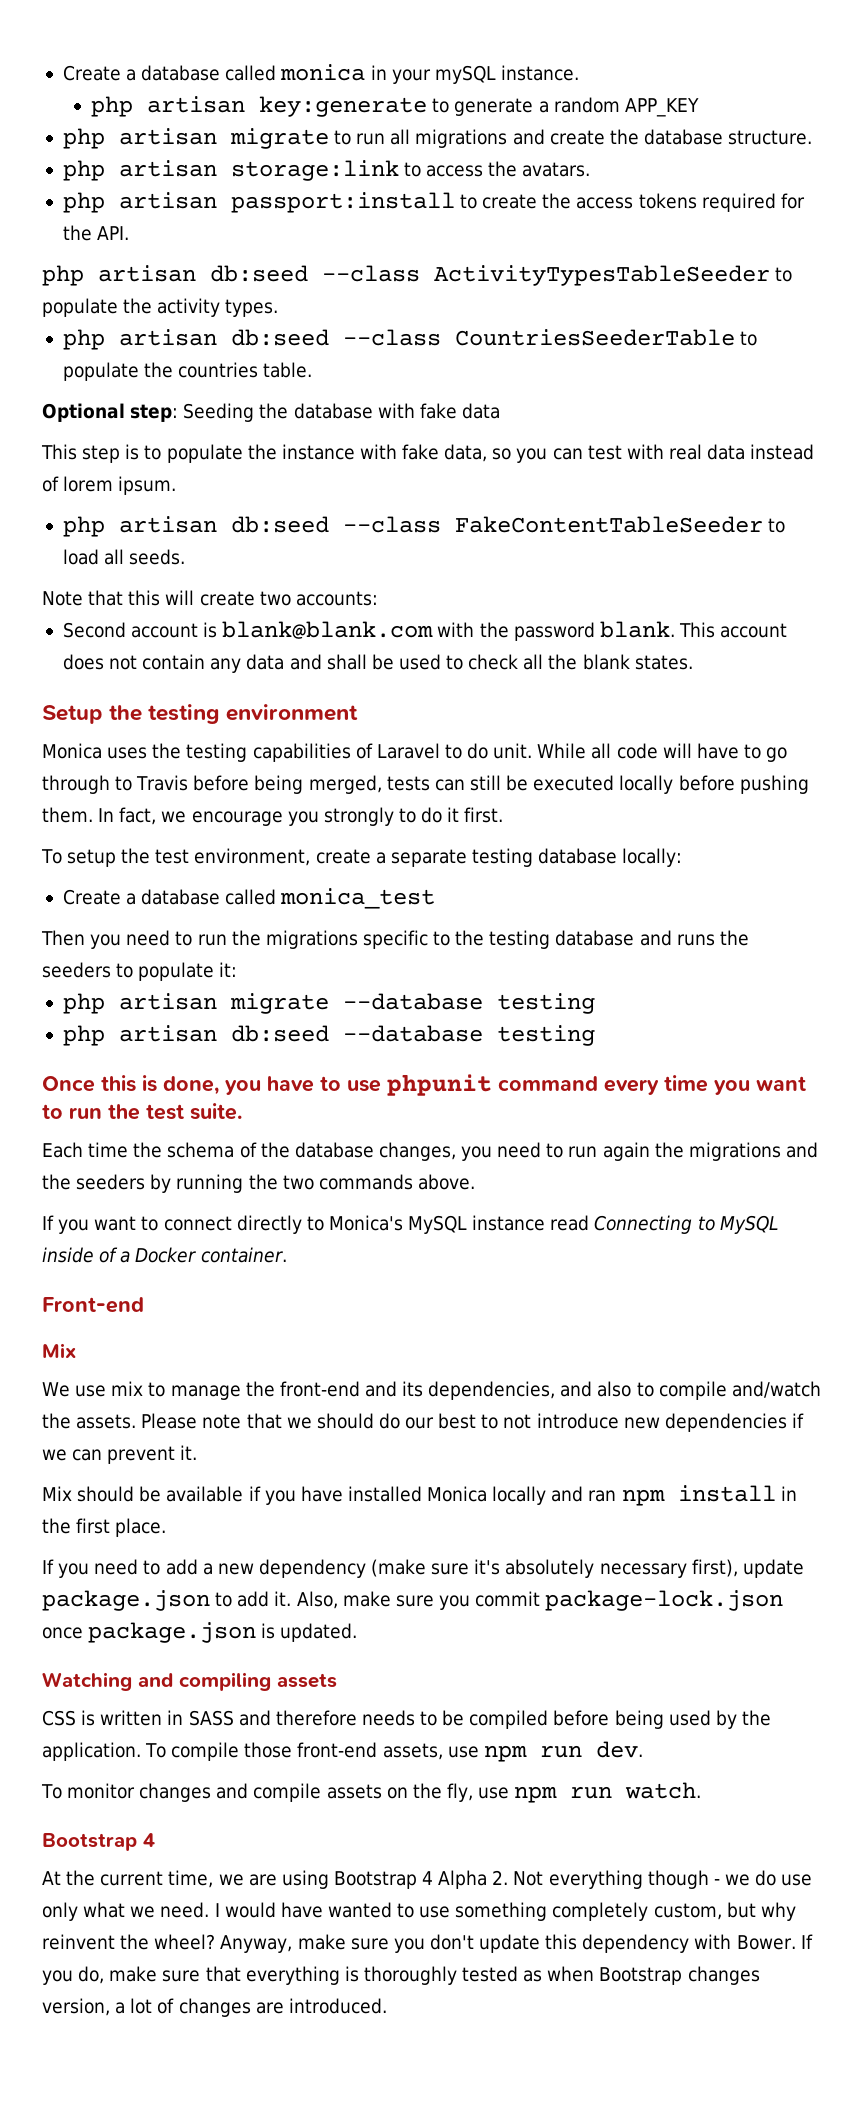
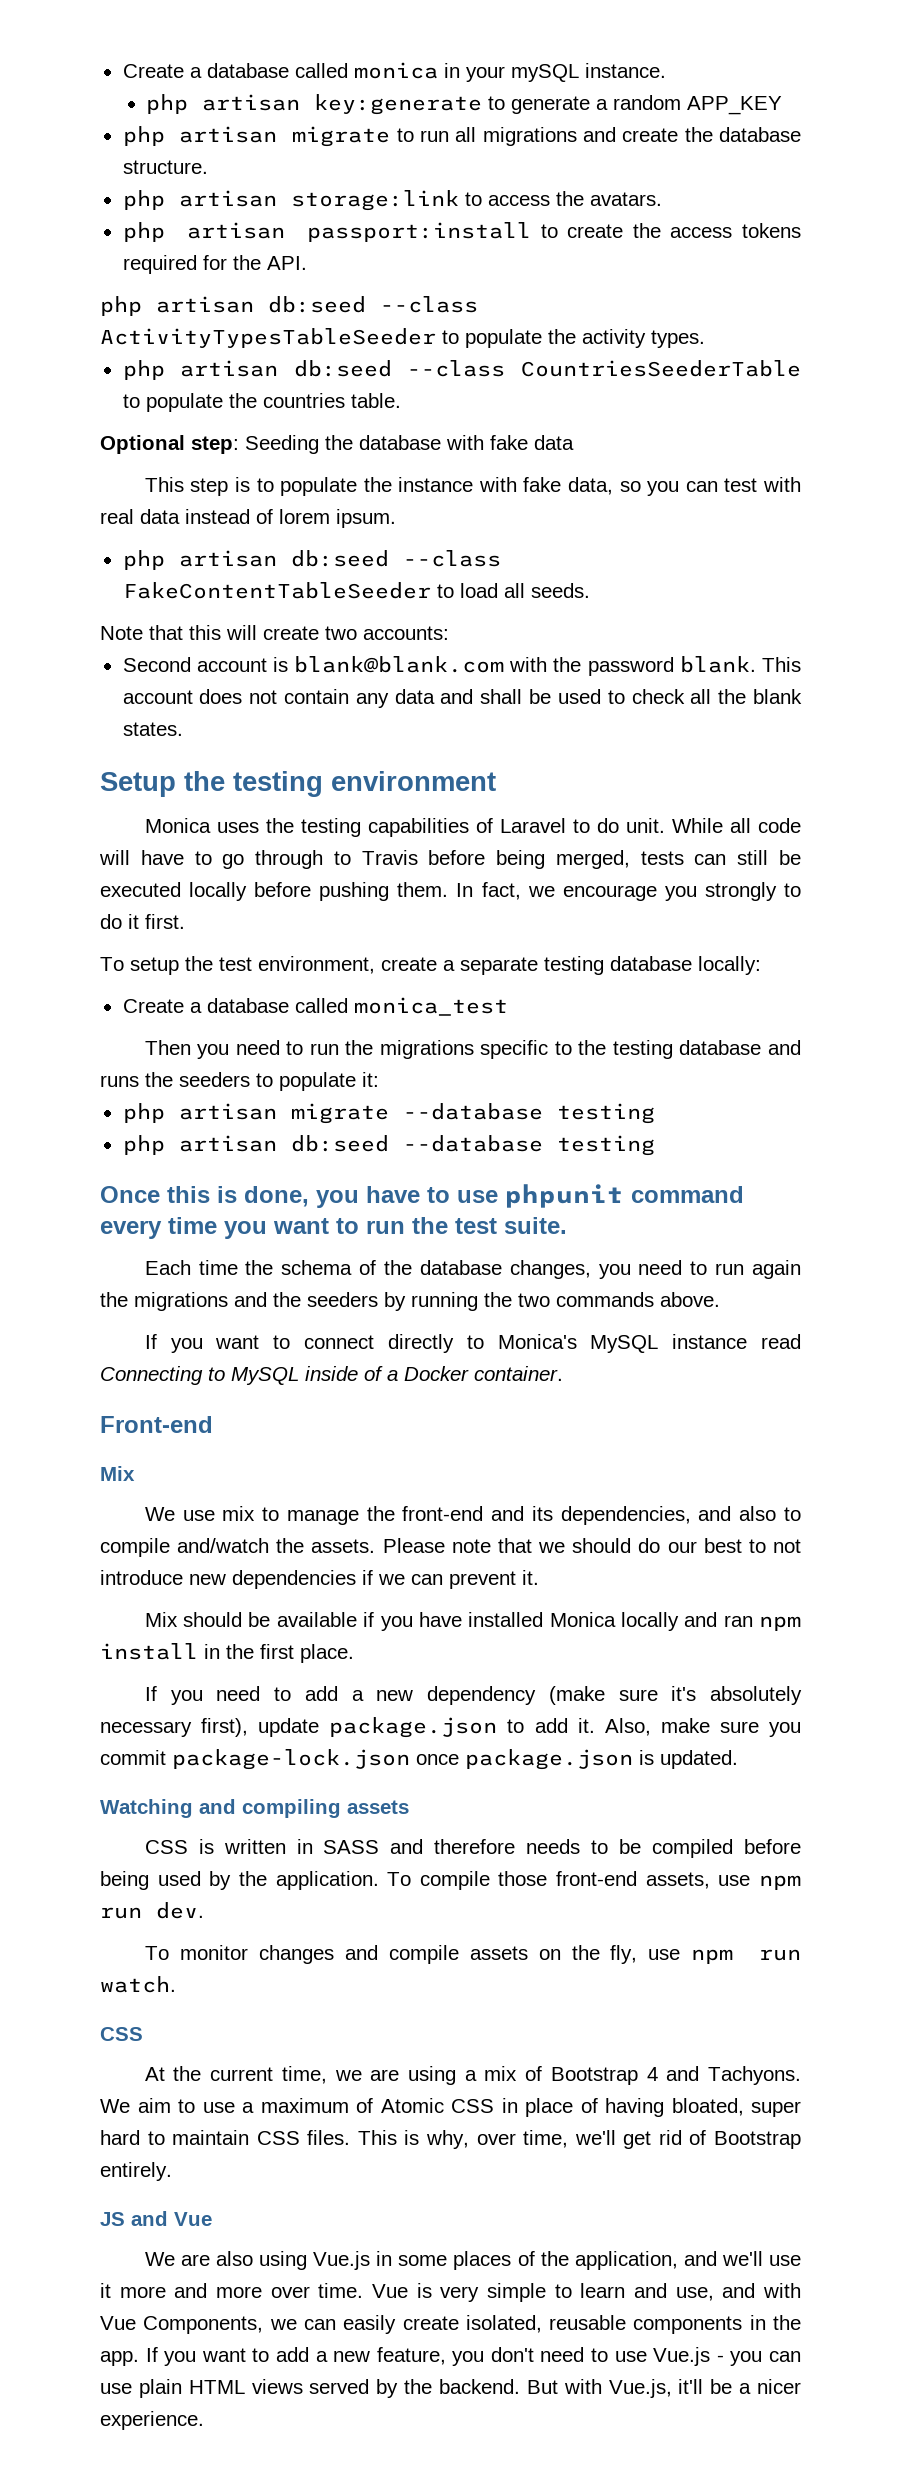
  To monitor changes and compile assets on the fly, use npm run watch.
- Bootstrap 4
+ CSS
- At the current time, we are using Bootstrap 4 Alpha 2. Not everything though - we do use only what we need. I would have wanted to use something completely custom, but why reinvent the wheel? Anyway, make sure you don't update this dependency with Bower. If you do, make sure that everything is thoroughly tested as when Bootstrap changes version, a lot of changes are introduced.
+ At the current time, we are using a mix of Bootstrap 4 and Tachyons. We aim to use a maximum of Atomic CSS in place of having bloated, super hard to maintain CSS files. This is why, over time, we'll get rid of Bootstrap entirely.
+ JS and Vue
+ We are also using Vue.js in some places of the application, and we'll use it more and more over time. Vue is very simple to learn and use, and with Vue Components, we can easily create isolated, reusable components in the app. If you want to add a new feature, you don't need to use Vue.js - you can use plain HTML views served by the backend. But with Vue.js, it'll be a nicer experience.

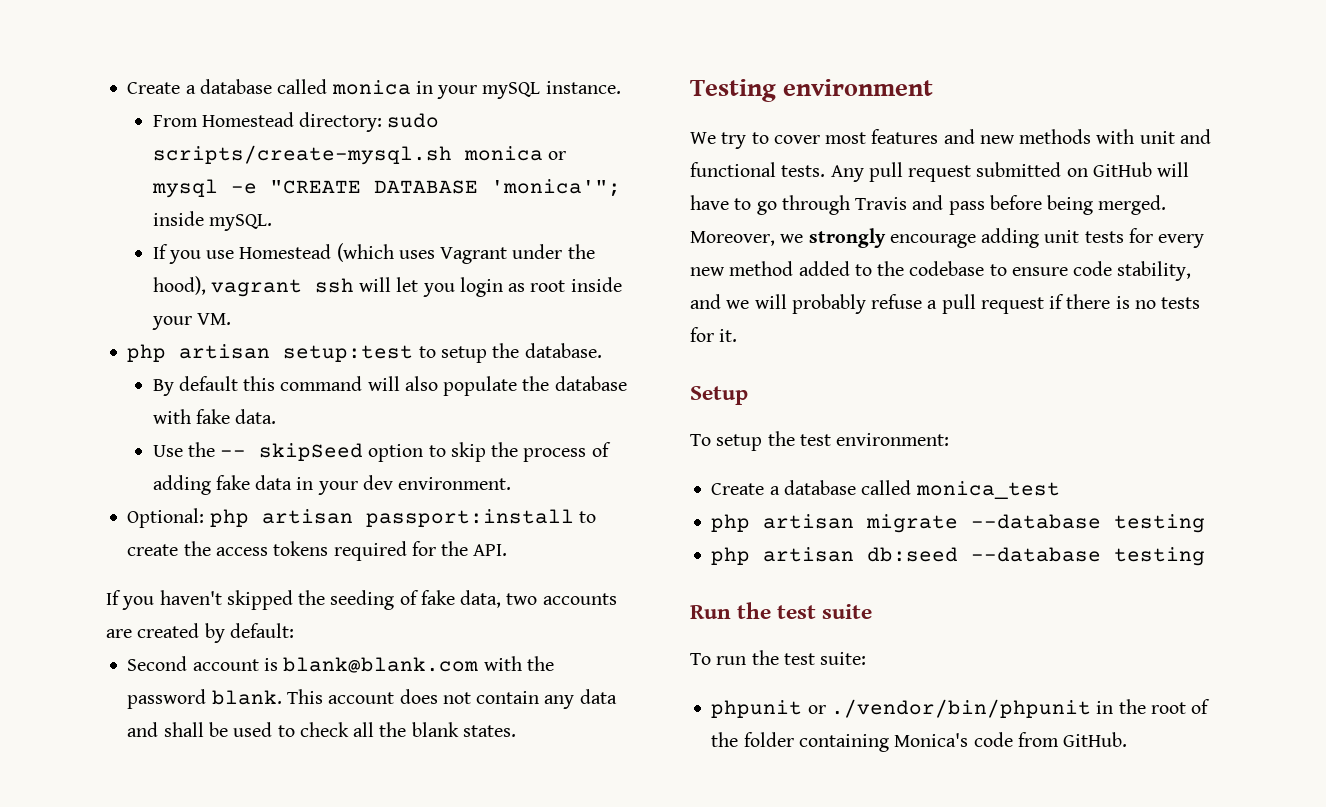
- php artisan key:generate to generate a random APP_KEY
- php artisan migrate to run all migrations and create the database structure.
- php artisan storage:link to access the avatars.
- php artisan passport:install to create the access tokens required for the API.
+ From Homestead directory: sudo scripts/create-mysql.sh monica or mysql -e "CREATE DATABASE 'monica'"; inside mySQL.
+ If you use Homestead (which uses Vagrant under the hood), vagrant ssh will let you login as root inside your VM.
+ php artisan setup:test to setup the database.
+ By default this command will also populate the database with fake data.
+ Use the -- skipSeed option to skip the process of adding fake data in your dev environment.
+ Optional: php artisan passport:install to create the access tokens required for the API.
- php artisan db:seed --class ActivityTypesTableSeeder to populate the activity types.
- php artisan db:seed --class CountriesSeederTable to populate the countries table.
- Optional step: Seeding the database with fake data
- This step is to populate the instance with fake data, so you can test with real data instead of lorem ipsum.
- php artisan db:seed --class FakeContentTableSeeder to load all seeds.
- Note that this will create two accounts:
+ If you haven't skipped the seeding of fake data, two accounts are created by default:
- Setup the testing environment
- Monica uses the testing capabilities of Laravel to do unit. While all code will have to go through to Travis before being merged, tests can still be executed locally before pushing them. In fact, we encourage you strongly to do it first.
- To setup the test environment, create a separate testing database locally:
+ Testing environment
+ We try to cover most features and new methods with unit and functional tests. Any pull request submitted on GitHub will have to go through Travis and pass before being merged. Moreover, we strongly encourage adding unit tests for every new method added to the codebase to ensure code stability, and we will probably refuse a pull request if there is no tests for it.
+ Setup
+ To setup the test environment:
- Then you need to run the migrations specific to the testing database and runs the seeders to populate it:
- Once this is done, you have to use phpunit command every time you want to run the test suite.
- Each time the schema of the database changes, you need to run again the migrations and the seeders by running the two commands above.
- If you want to connect directly to Monica's MySQL instance read Connecting to MySQL inside of a Docker container.
- Front-end
- Mix
- We use mix to manage the front-end and its dependencies, and also to compile and/watch the assets. Please note that we should do our best to not introduce new dependencies if we can prevent it.
- Mix should be available if you have installed Monica locally and ran npm install in the first place.
- If you need to add a new dependency (make sure it's absolutely necessary first), update package.json to add it. Also, make sure you commit package-lock.json once package.json is updated.
- Watching and compiling assets
- CSS is written in SASS and therefore needs to be compiled before being used by the application. To compile those front-end assets, use npm run dev.
- To monitor changes and compile assets on the fly, use npm run watch.
- CSS
- At the current time, we are using a mix of Bootstrap 4 and Tachyons. We aim to use a maximum of Atomic CSS in place of having bloated, super hard to maintain CSS files. This is why, over time, we'll get rid of Bootstrap entirely.
- JS and Vue
- We are also using Vue.js in some places of the application, and we'll use it more and more over time. Vue is very simple to learn and use, and with Vue Components, we can easily create isolated, reusable components in the app. If you want to add a new feature, you don't need to use Vue.js - you can use plain HTML views served by the backend. But with Vue.js, it'll be a nicer experience.
+ Run the test suite
+ To run the test suite:
+ phpunit or ./vendor/bin/phpunit in the root of the folder containing Monica's code from GitHub.

